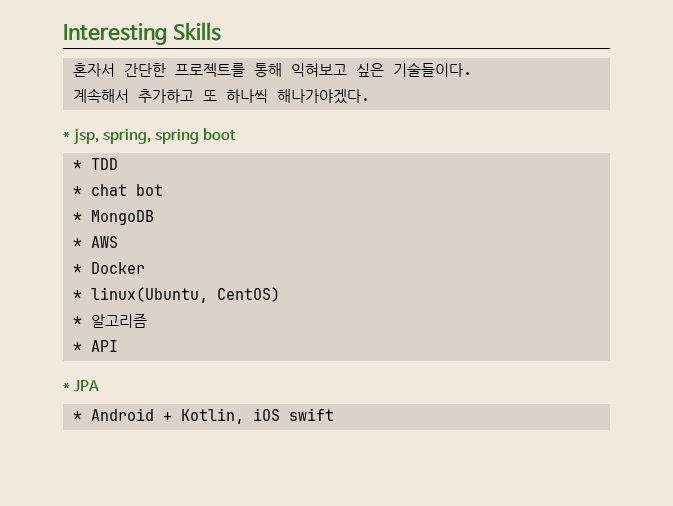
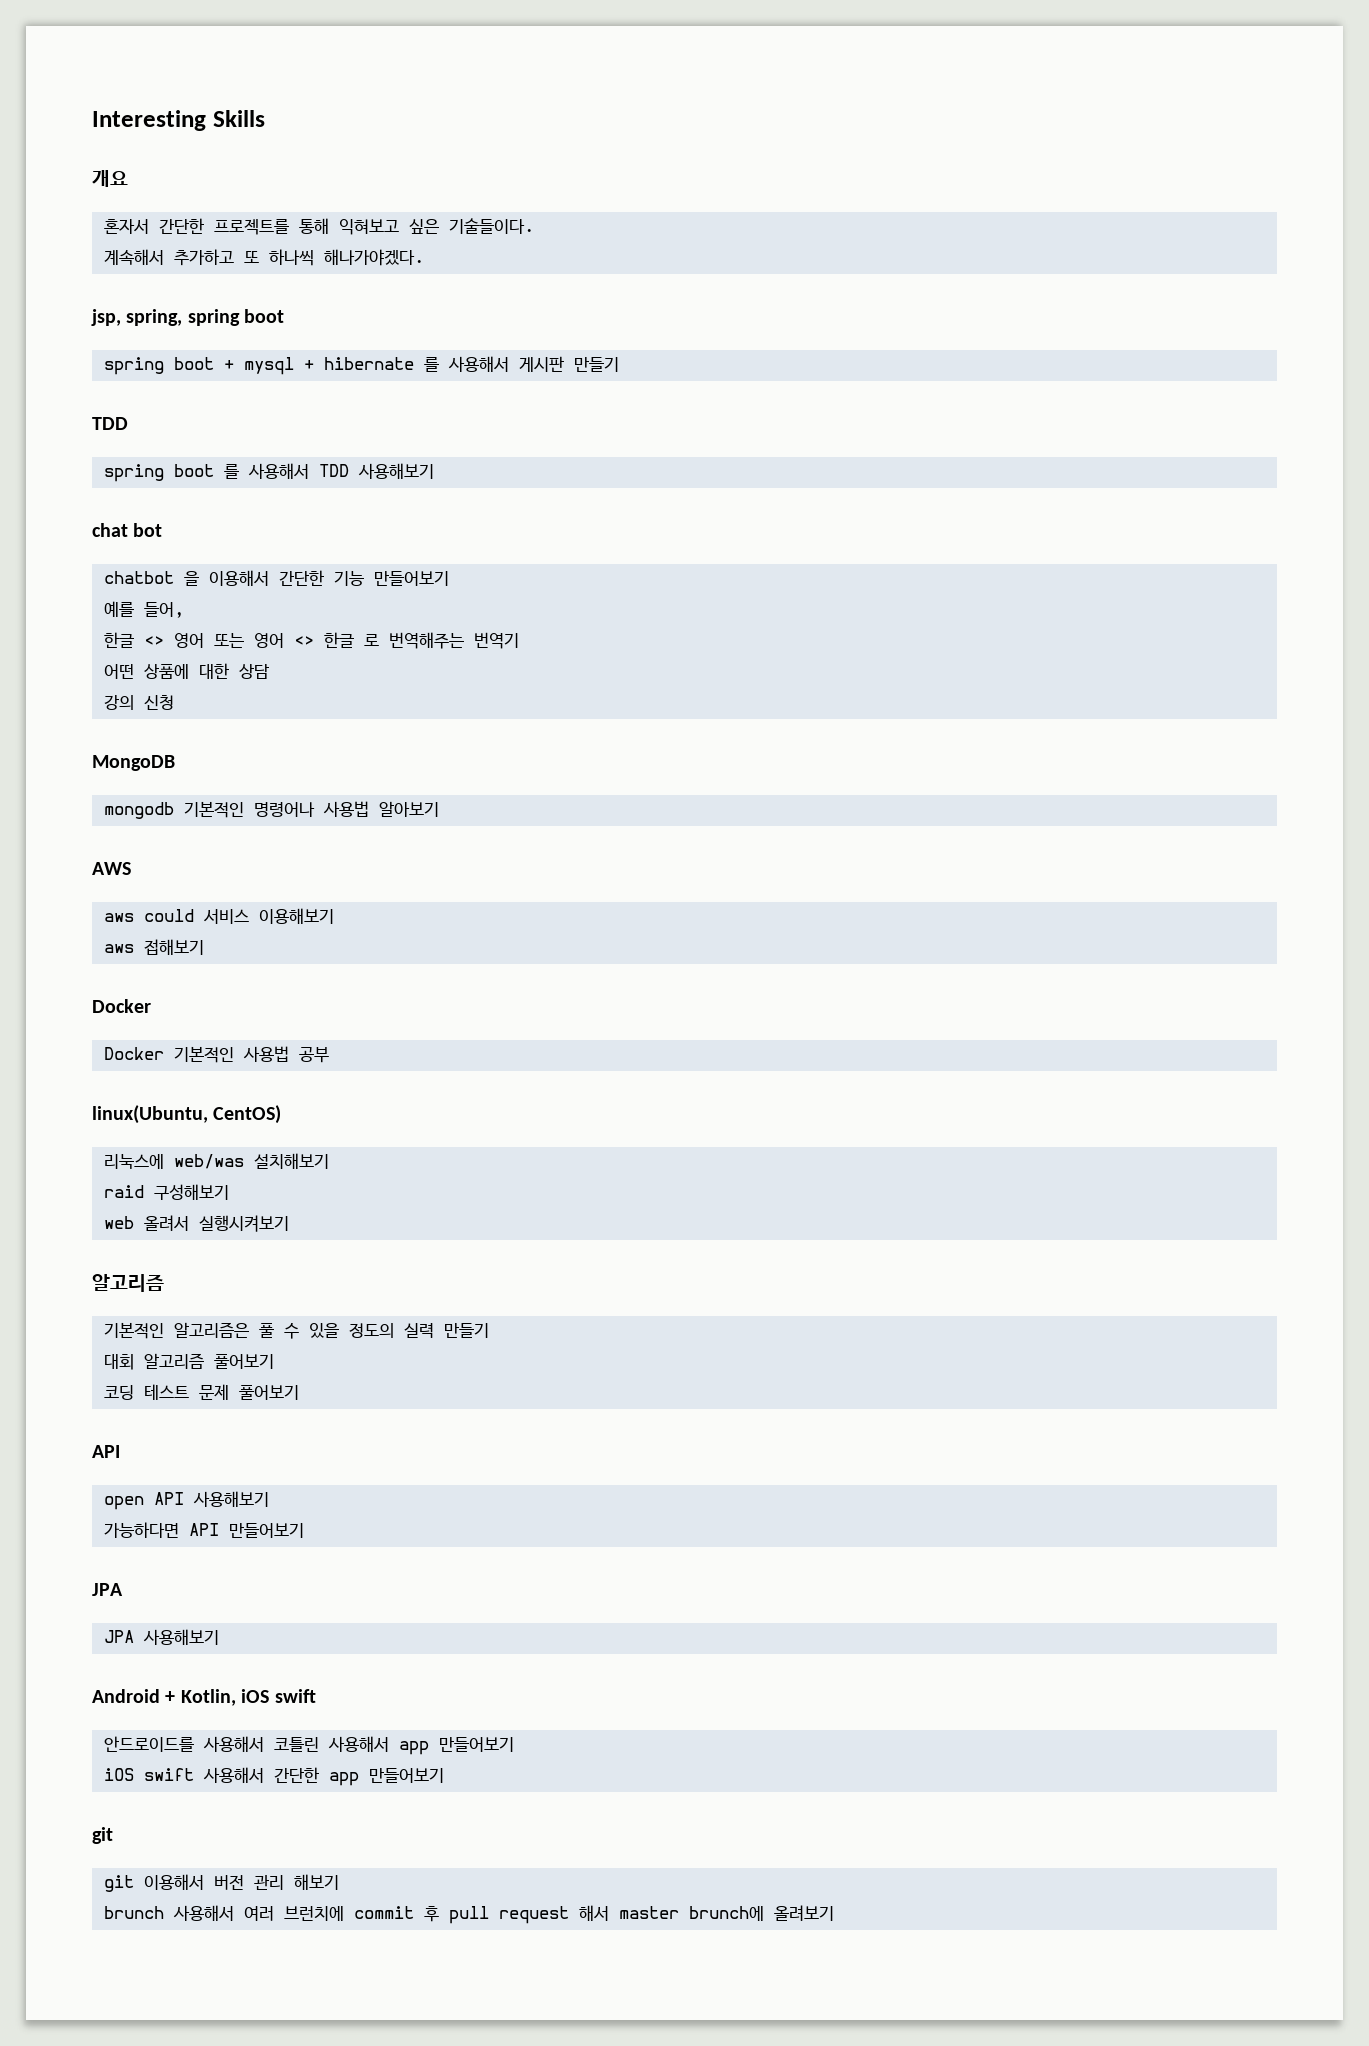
+ 개요
- * jsp, spring, spring boot
+ jsp, spring, spring boot
- * TDD
- * chat bot
- * MongoDB
- * AWS
- * Docker
- * linux(Ubuntu, CentOS)
- * 알고리즘
- * API
- * JPA
+ spring boot + mysql + hibernate 를 사용해서 게시판 만들기
+ TDD
+ spring boot 를 사용해서 TDD 사용해보기
+ chat bot
+ chatbot 을 이용해서 간단한 기능 만들어보기
+ 예를 들어,
+ 한글 <> 영어 또는 영어 <> 한글 로 번역해주는 번역기
+ 어떤 상품에 대한 상담
+ 강의 신청
+ MongoDB
+ mongodb 기본적인 명령어나 사용법 알아보기
+ AWS
+ aws could 서비스 이용해보기
+ aws 접해보기
+ Docker
+ Docker 기본적인 사용법 공부
+ linux(Ubuntu, CentOS)
+ 리눅스에 web/was 설치해보기
+ raid 구성해보기
+ web 올려서 실행시켜보기
+ 알고리즘
+ 기본적인 알고리즘은 풀 수 있을 정도의 실력 만들기
+ 대회 알고리즘 풀어보기
+ 코딩 테스트 문제 풀어보기
+ API
+ open API 사용해보기
+ 가능하다면 API 만들어보기
+ JPA
- * Android + Kotlin, iOS swift
+ JPA 사용해보기
+ Android + Kotlin, iOS swift
+ 안드로이드를 사용해서 코틀린 사용해서 app 만들어보기
+ iOS swift 사용해서 간단한 app 만들어보기
+ git
+ git 이용해서 버전 관리 해보기
+ brunch 사용해서 여러 브런치에 commit 후 pull request 해서 master brunch에 올려보기

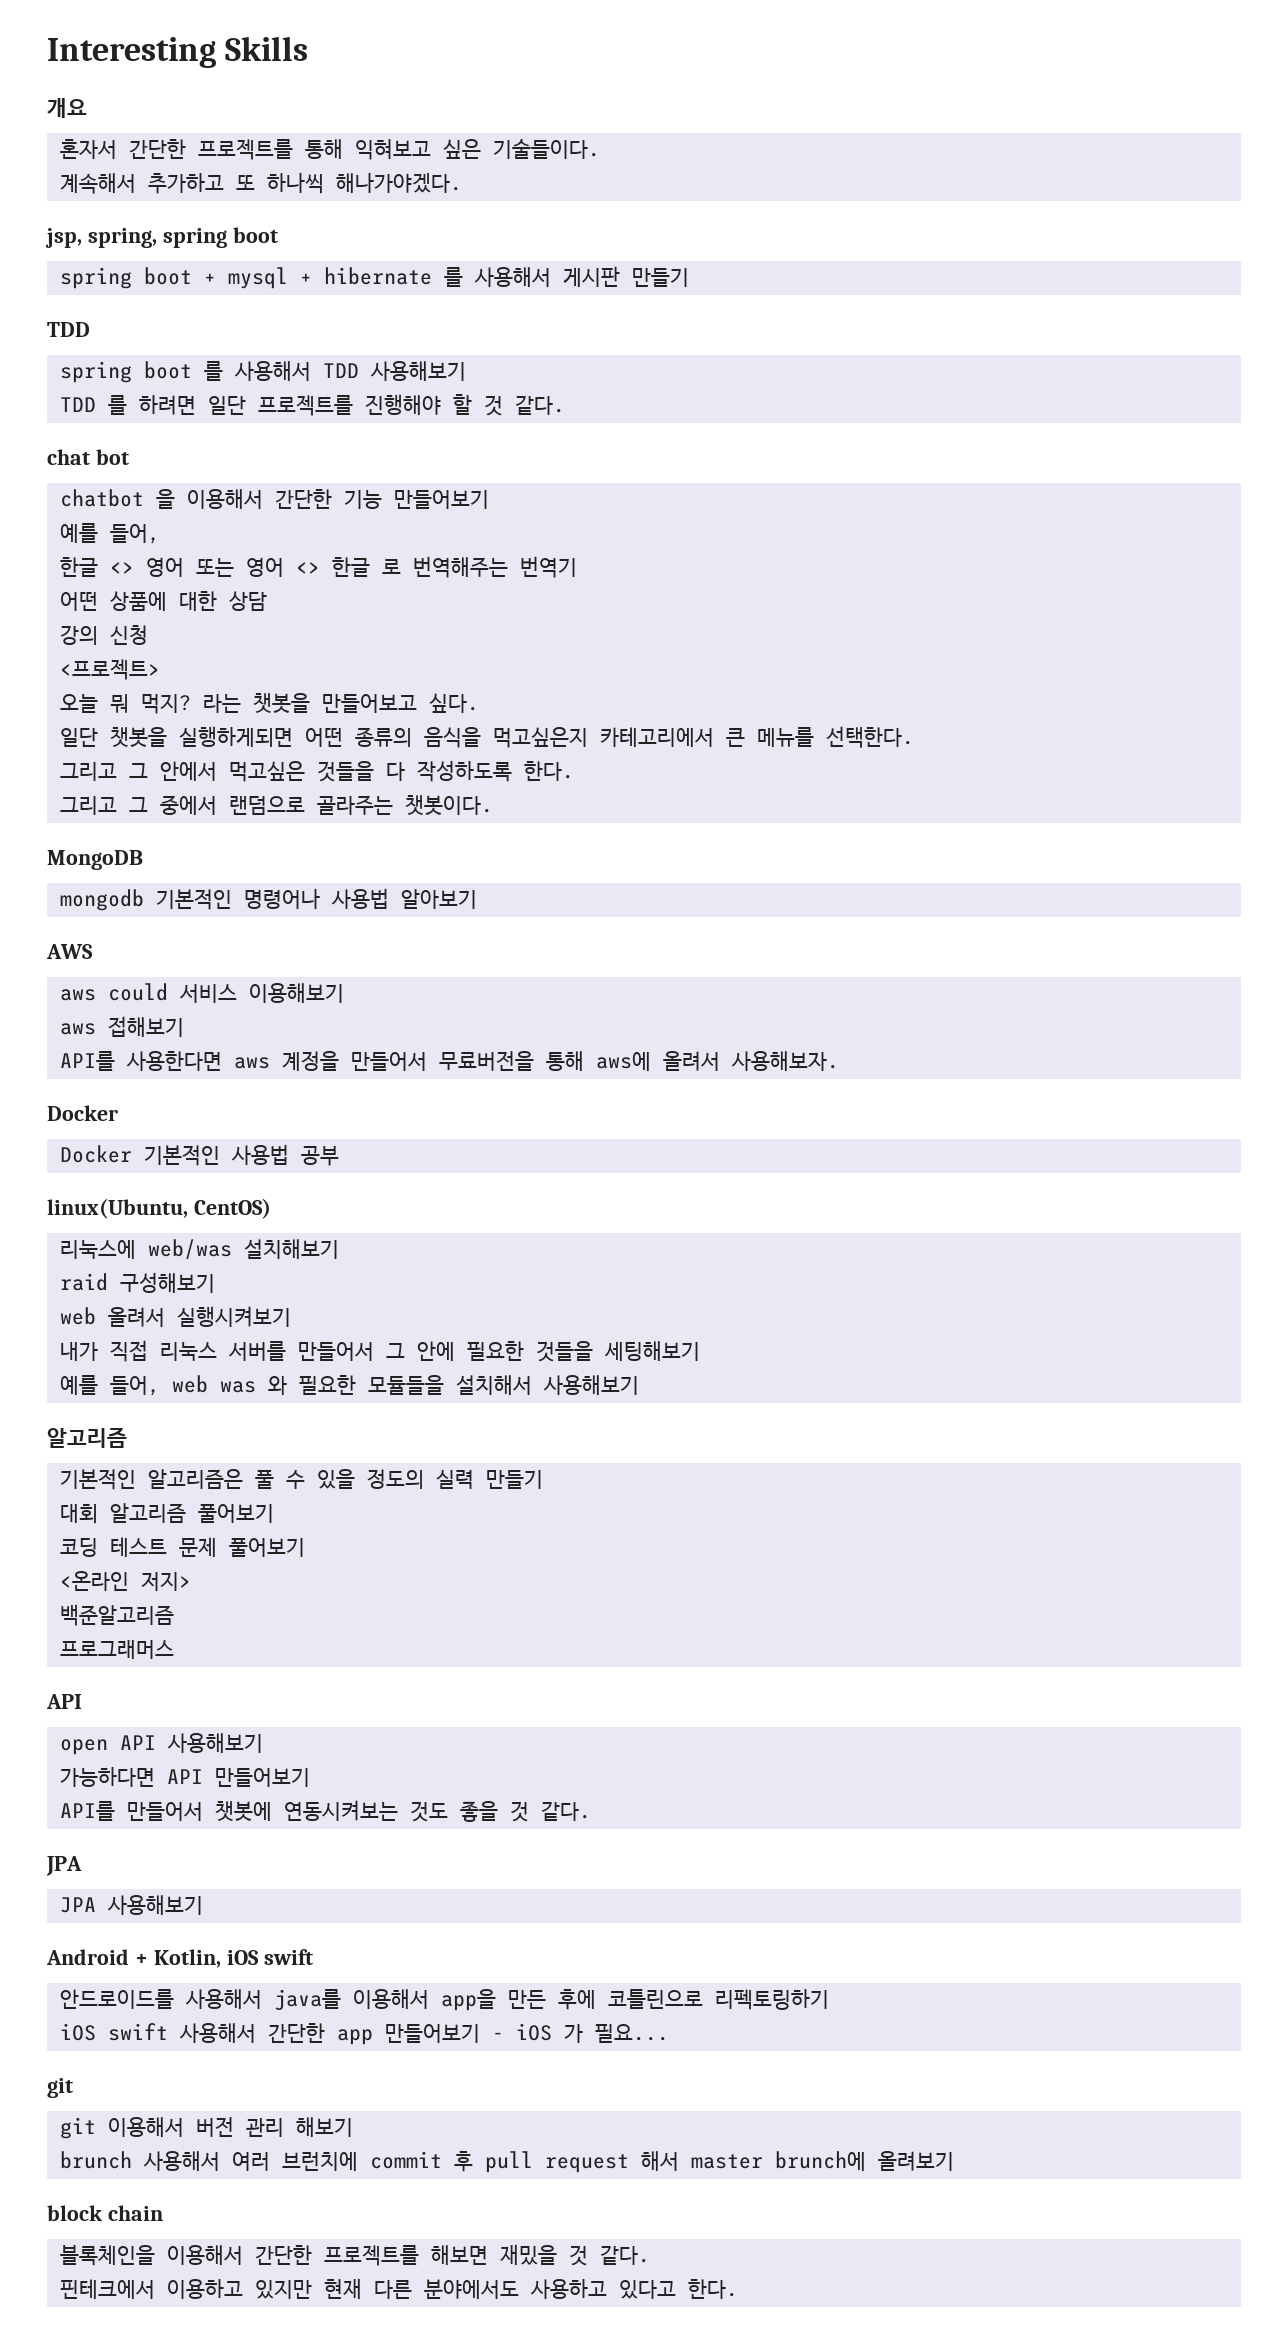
+ TDD 를 하려면 일단 프로젝트를 진행해야 할 것 같다.
+ <프로젝트>
+ 오늘 뭐 먹지? 라는 챗봇을 만들어보고 싶다.
+ 일단 챗봇을 실행하게되면 어떤 종류의 음식을 먹고싶은지 카테고리에서 큰 메뉴를 선택한다.
+ 그리고 그 안에서 먹고싶은 것들을 다 작성하도록 한다.
+ 그리고 그 중에서 랜덤으로 골라주는 챗봇이다.
+ API를 사용한다면 aws 계정을 만들어서 무료버전을 통해 aws에 올려서 사용해보자.
+ 내가 직접 리눅스 서버를 만들어서 그 안에 필요한 것들을 세팅해보기
+ 예를 들어, web was 와 필요한 모듈들을 설치해서 사용해보기
+ <온라인 저지>
+ 백준알고리즘
+ 프로그래머스
+ API를 만들어서 챗봇에 연동시켜보는 것도 좋을 것 같다.
- 안드로이드를 사용해서 코틀린 사용해서 app 만들어보기
+ 안드로이드를 사용해서 java를 이용해서 app을 만든 후에 코틀린으로 리펙토링하기
- iOS swift 사용해서 간단한 app 만들어보기
+ iOS swift 사용해서 간단한 app 만들어보기 - iOS 가 필요...
+ block chain
+ 블록체인을 이용해서 간단한 프로젝트를 해보면 재밌을 것 같다.
+ 핀테크에서 이용하고 있지만 현재 다른 분야에서도 사용하고 있다고 한다.

